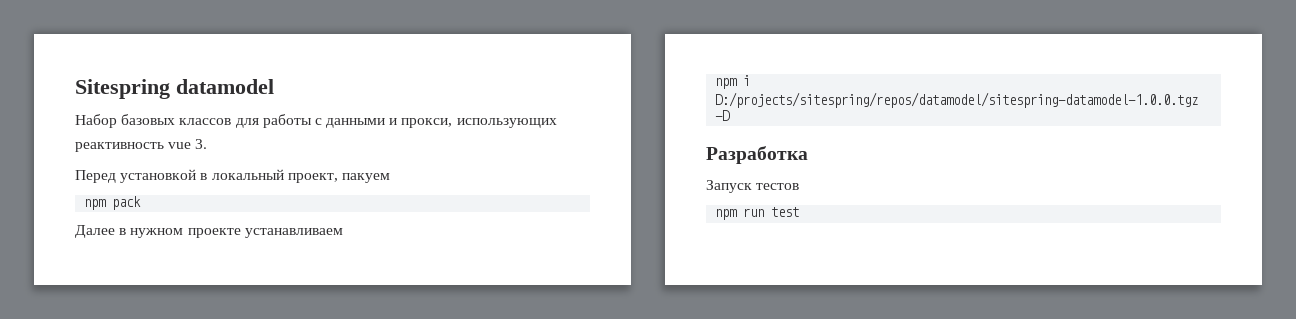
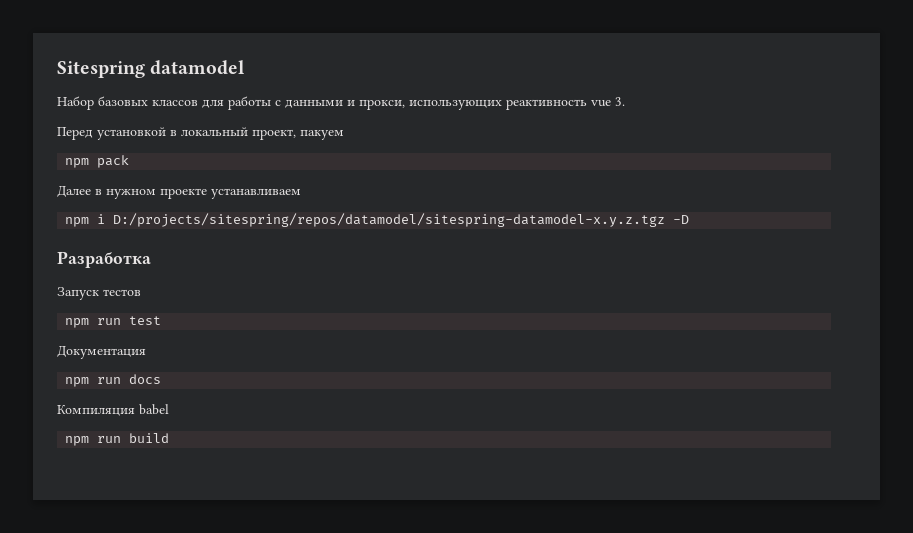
- npm i D:/projects/sitespring/repos/datamodel/sitespring-datamodel-1.0.0.tgz -D
+ npm i D:/projects/sitespring/repos/datamodel/sitespring-datamodel-x.y.z.tgz -D
+ Документация
+ npm run docs
+ Компиляция babel
+ npm run build

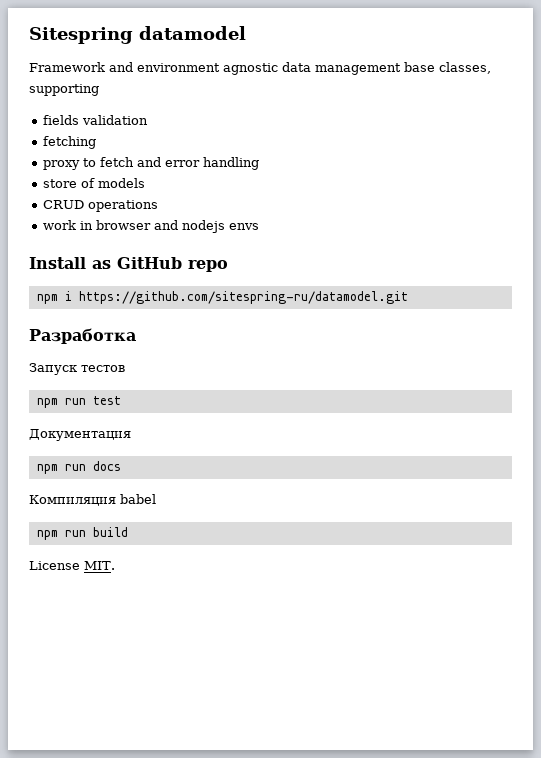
- Набор базовых классов для работы с данными и прокси, использующих реактивность vue 3.
- Перед установкой в локальный проект, пакуем
- npm pack
- Далее в нужном проекте устанавливаем
+ Framework and environment agnostic data management base classes, supporting
+ fields validation
+ fetching
+ proxy to fetch and error handling
+ store of models
+ CRUD operations
+ work in browser and nodejs envs
+ Install as GitHub repo
- npm i D:/projects/sitespring/repos/datamodel/sitespring-datamodel-x.y.z.tgz -D
+ npm i https://github.com/sitespring-ru/datamodel.git
+ License MIT.

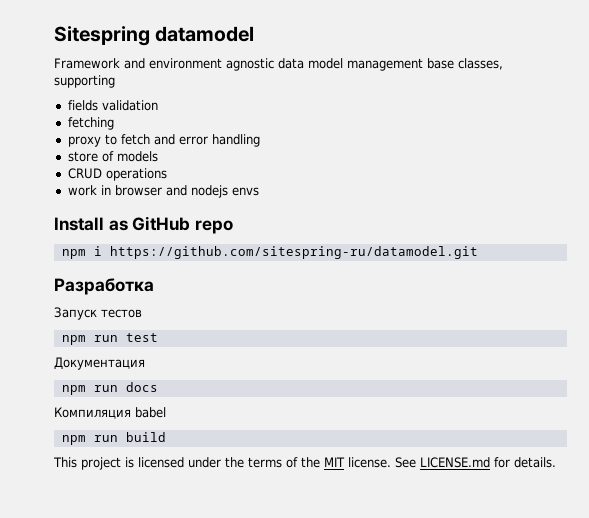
- Framework and environment agnostic data management base classes, supporting
+ Framework and environment agnostic data model management base classes, supporting
- License MIT.
+ This project is licensed under the terms of the MIT license. See LICENSE.md for details.

